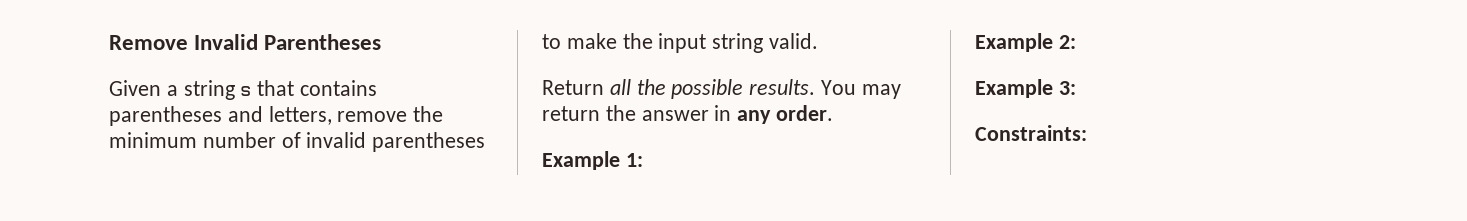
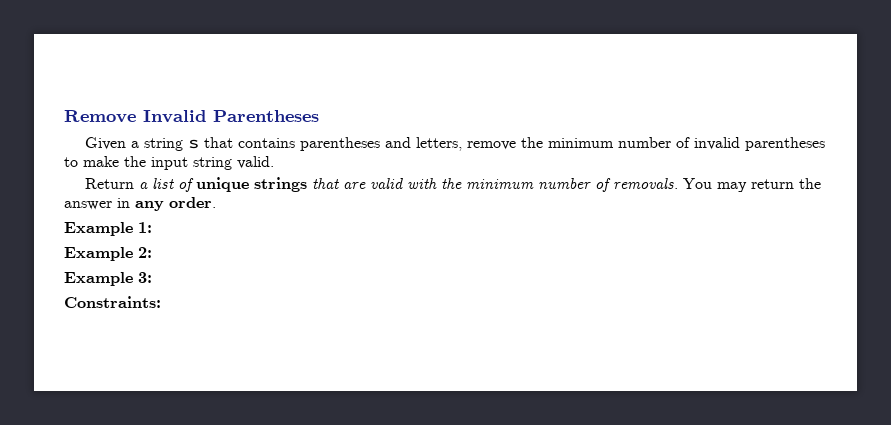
- Return all the possible results.
+ Return a list of unique strings that are valid with the minimum number of removals.

